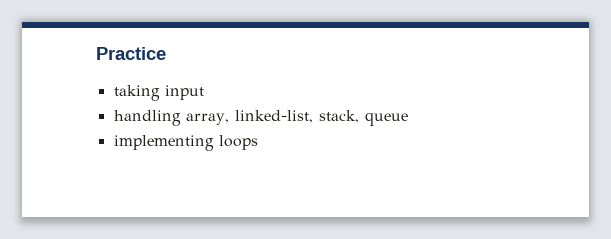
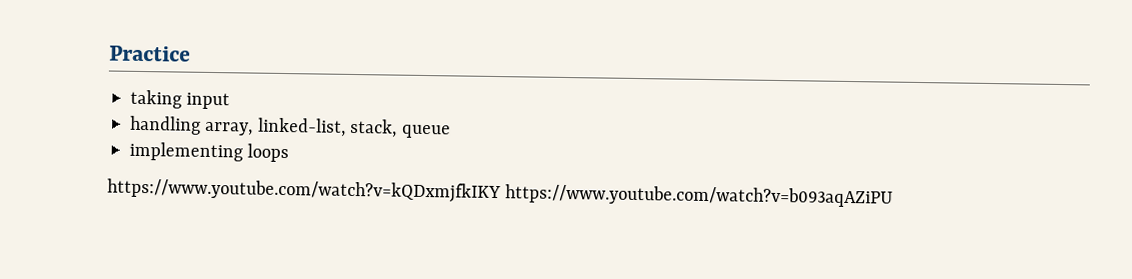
+ https://www.youtube.com/watch?v=kQDxmjfkIKY https://www.youtube.com/watch?v=b093aqAZiPU

